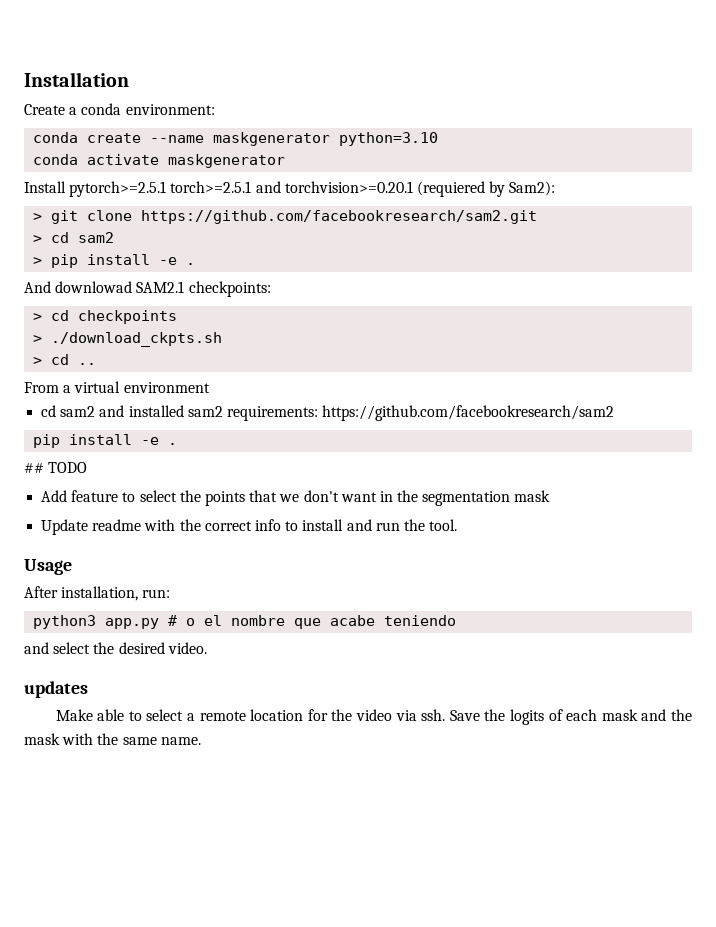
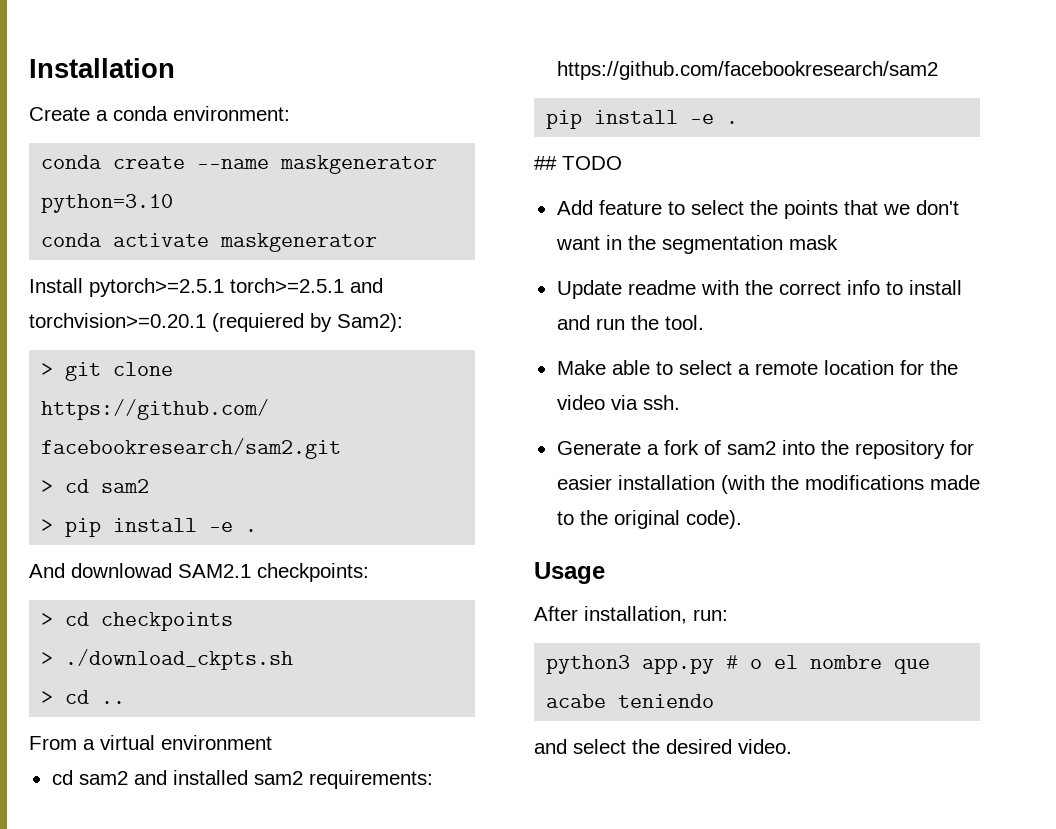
+ Make able to select a remote location for the video via ssh.
+ Generate a fork of sam2 into the repository for easier installation (with the modifications made to the original code).
- updates
- Make able to select a remote location for the video via ssh. Save the logits of each mask and the mask with the same name.

